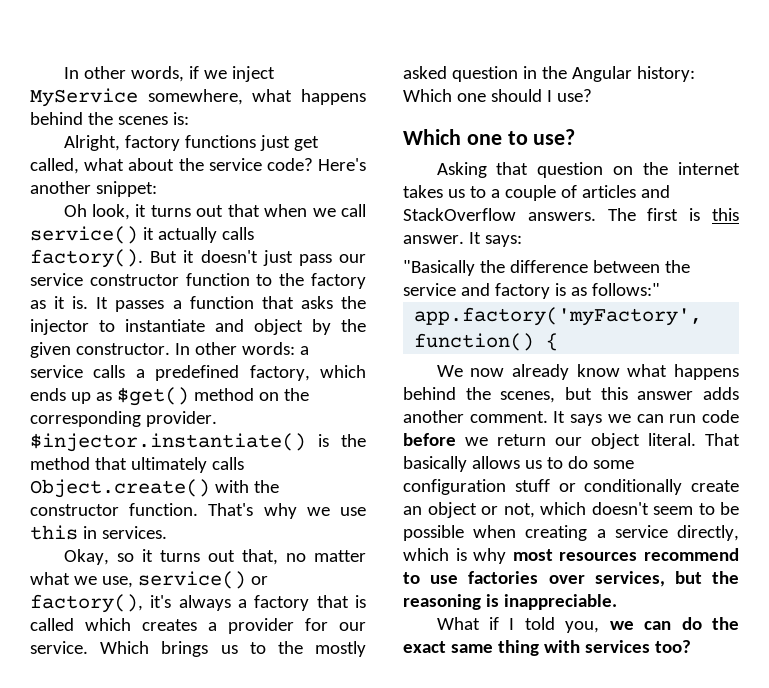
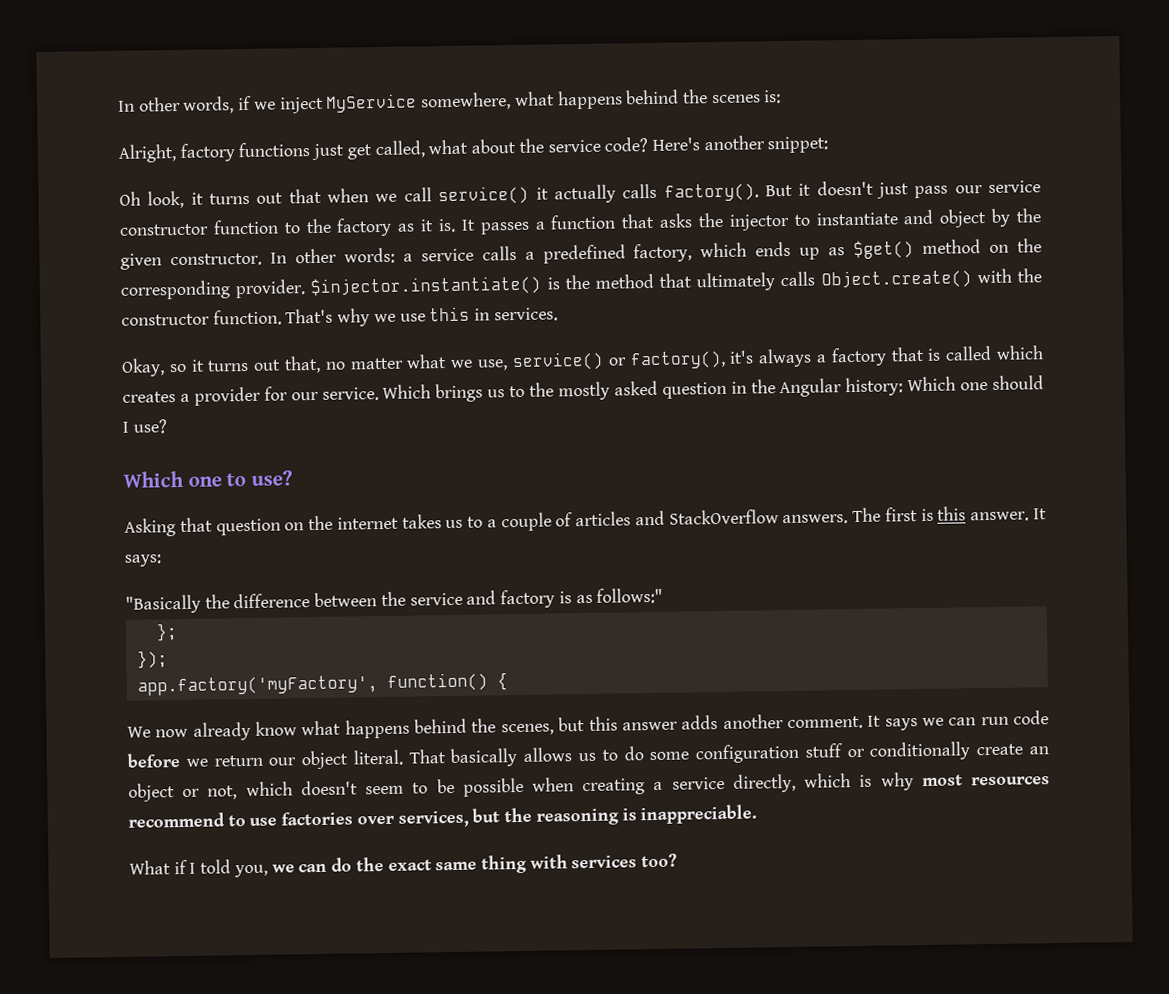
+ };
+ });

